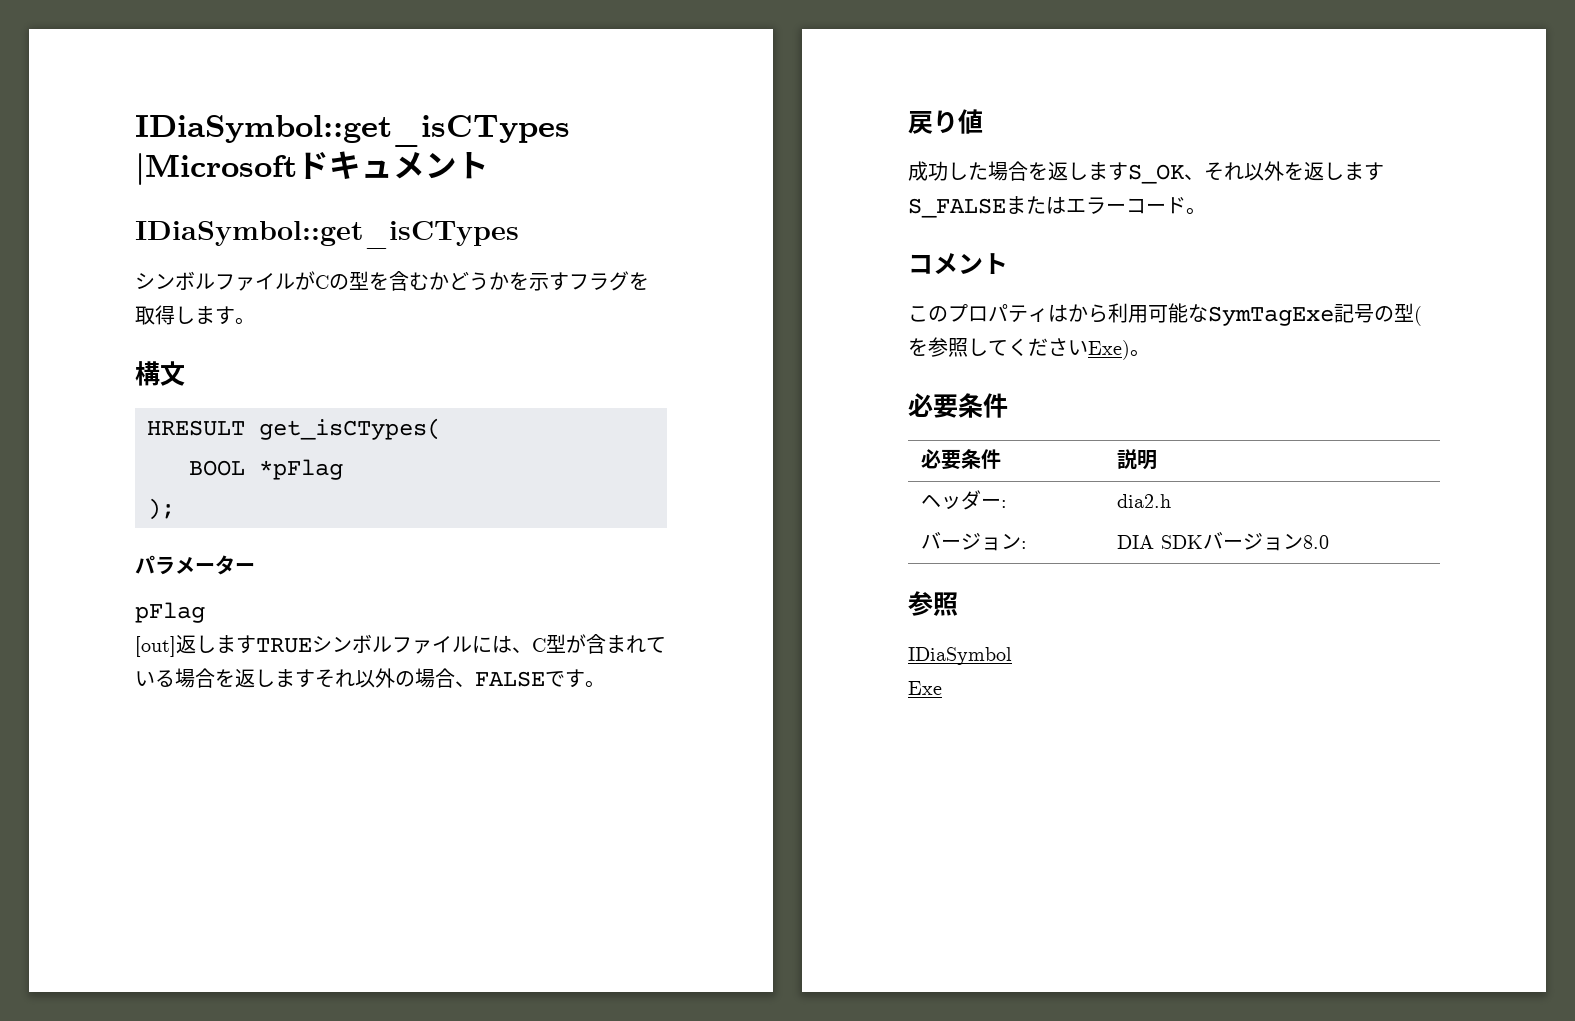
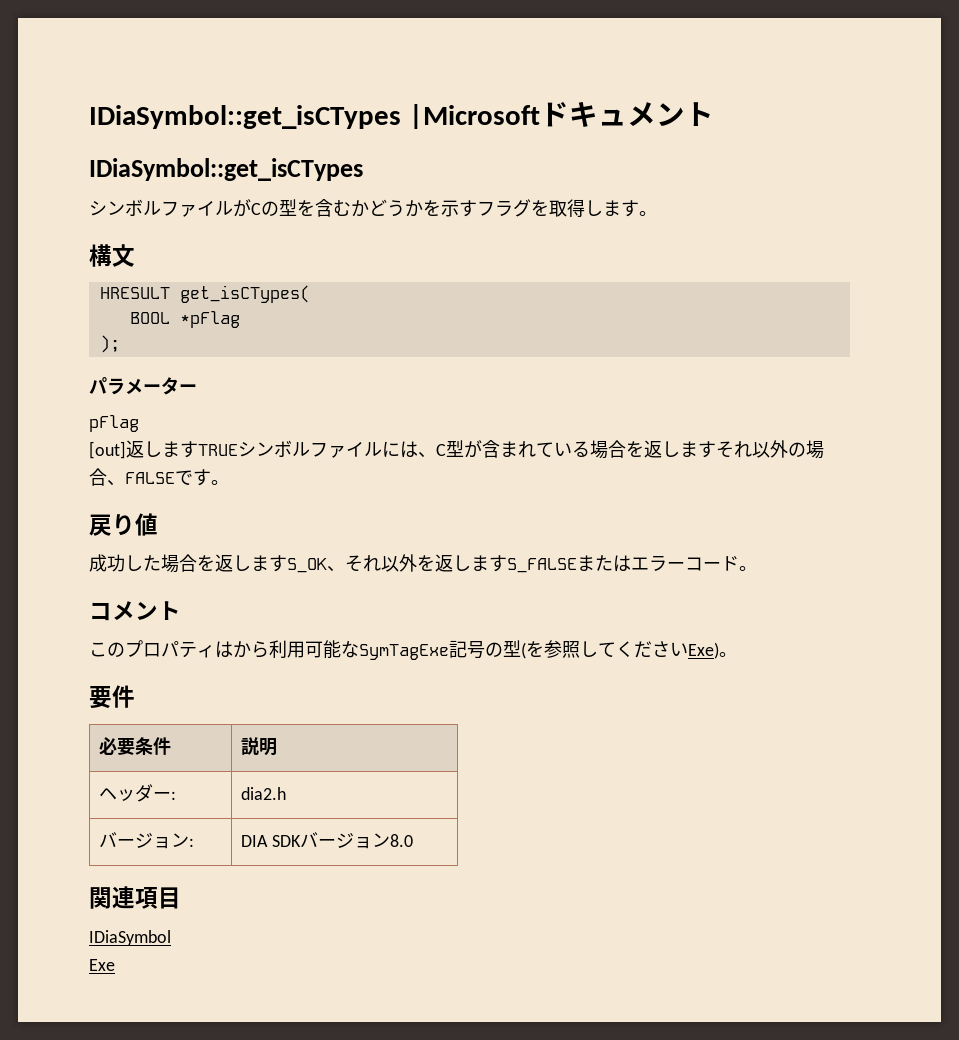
  このプロパティはから利用可能なSymTagExe記号の型(を参照してくださいExe)。
- 必要条件
+ 要件
  バージョン: | DIA SDKバージョン8.0
- 参照
+ 関連項目

